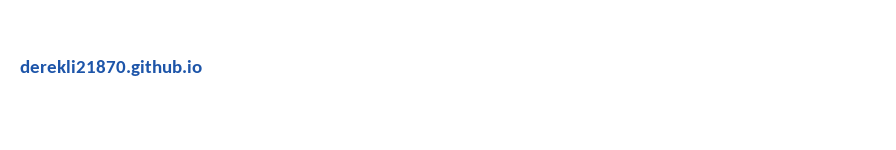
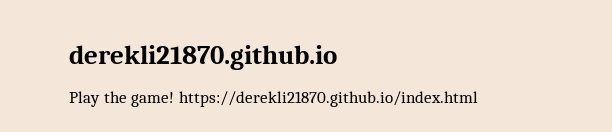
+ Play the game! https://derekli21870.github.io/index.html

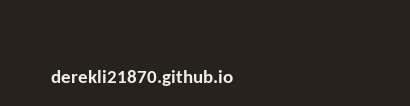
- Play the game! https://derekli21870.github.io/index.html

